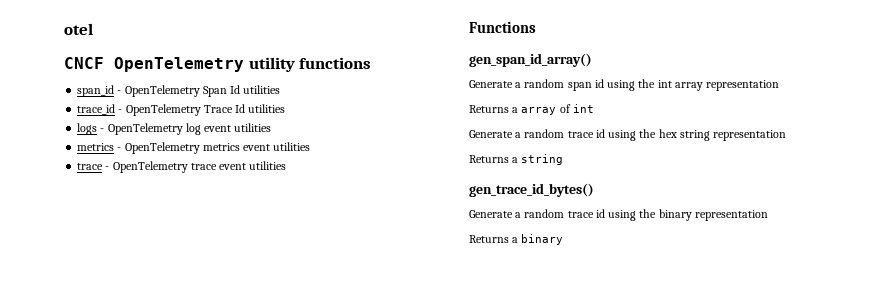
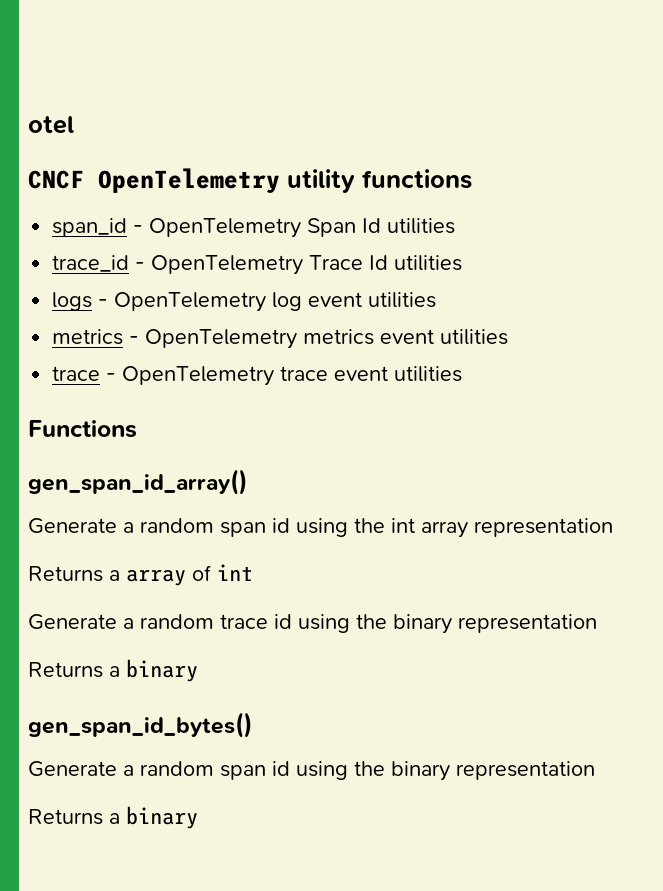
- Generate a random trace id using the hex string representation
- Returns a string
- gen_trace_id_bytes()
  Generate a random trace id using the binary representation
+ Returns a binary
+ gen_span_id_bytes()
+ Generate a random span id using the binary representation

